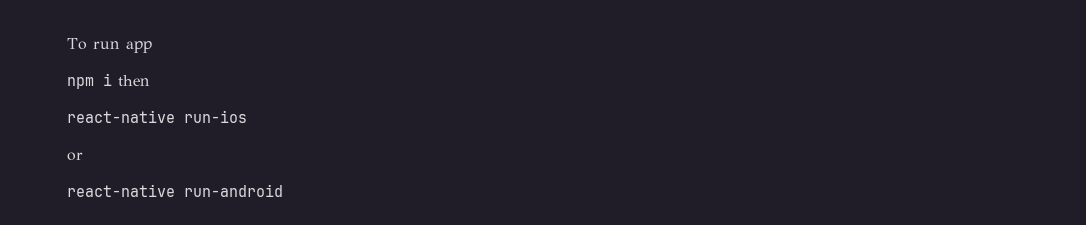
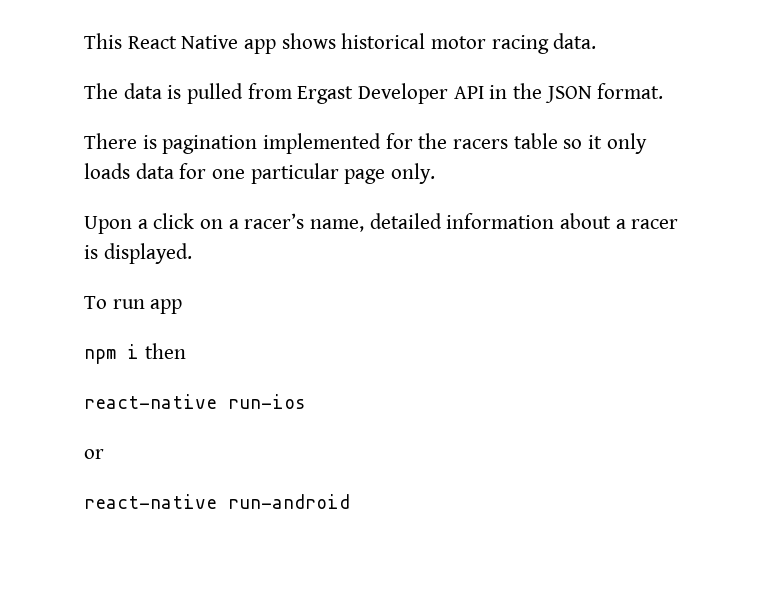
+ This React Native app shows historical motor racing data.
+ The data is pulled from Ergast Developer API in the JSON format.
+ There is pagination implemented for the racers table so it only loads data for one particular page only.
+ Upon a click on a racer’s name, detailed information about a racer is displayed.

